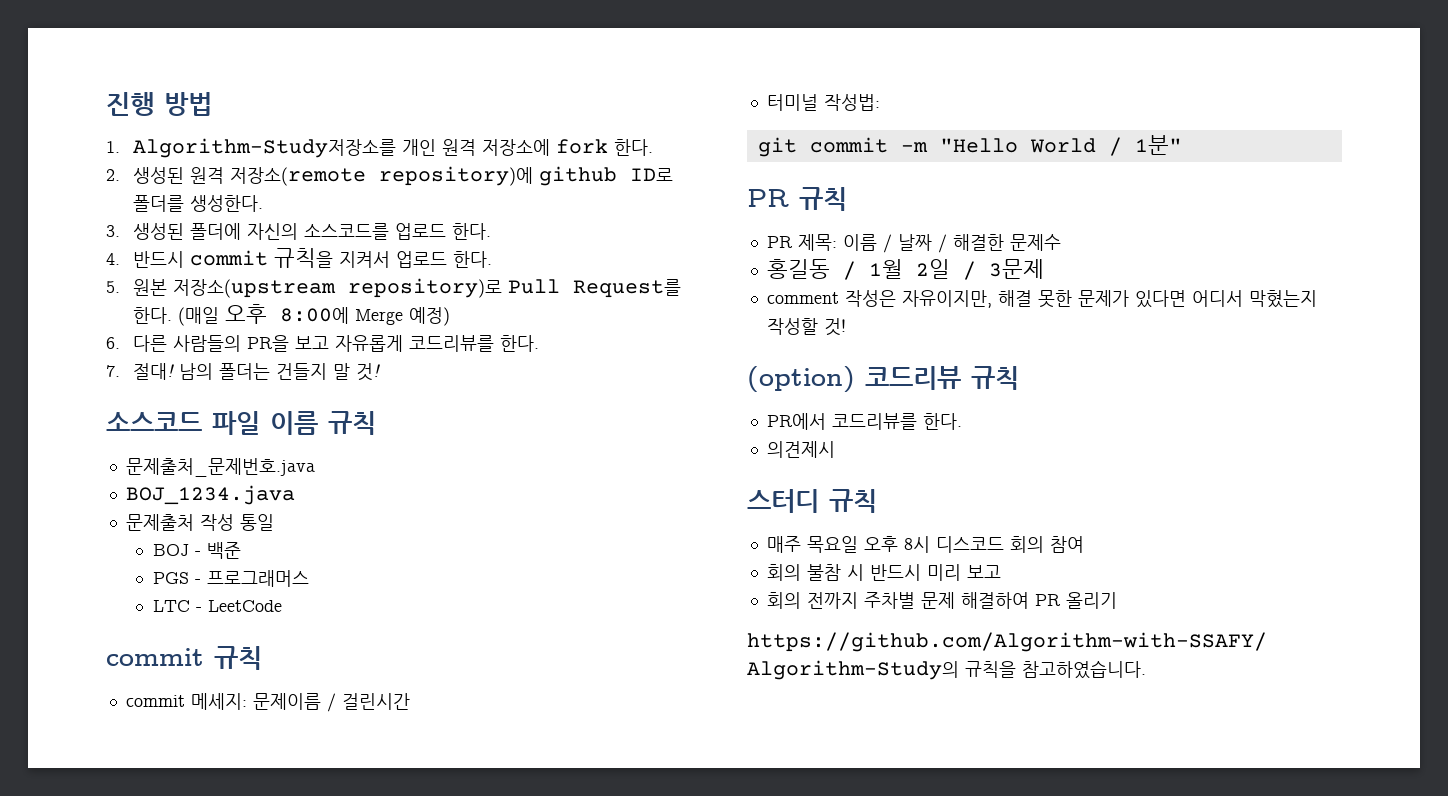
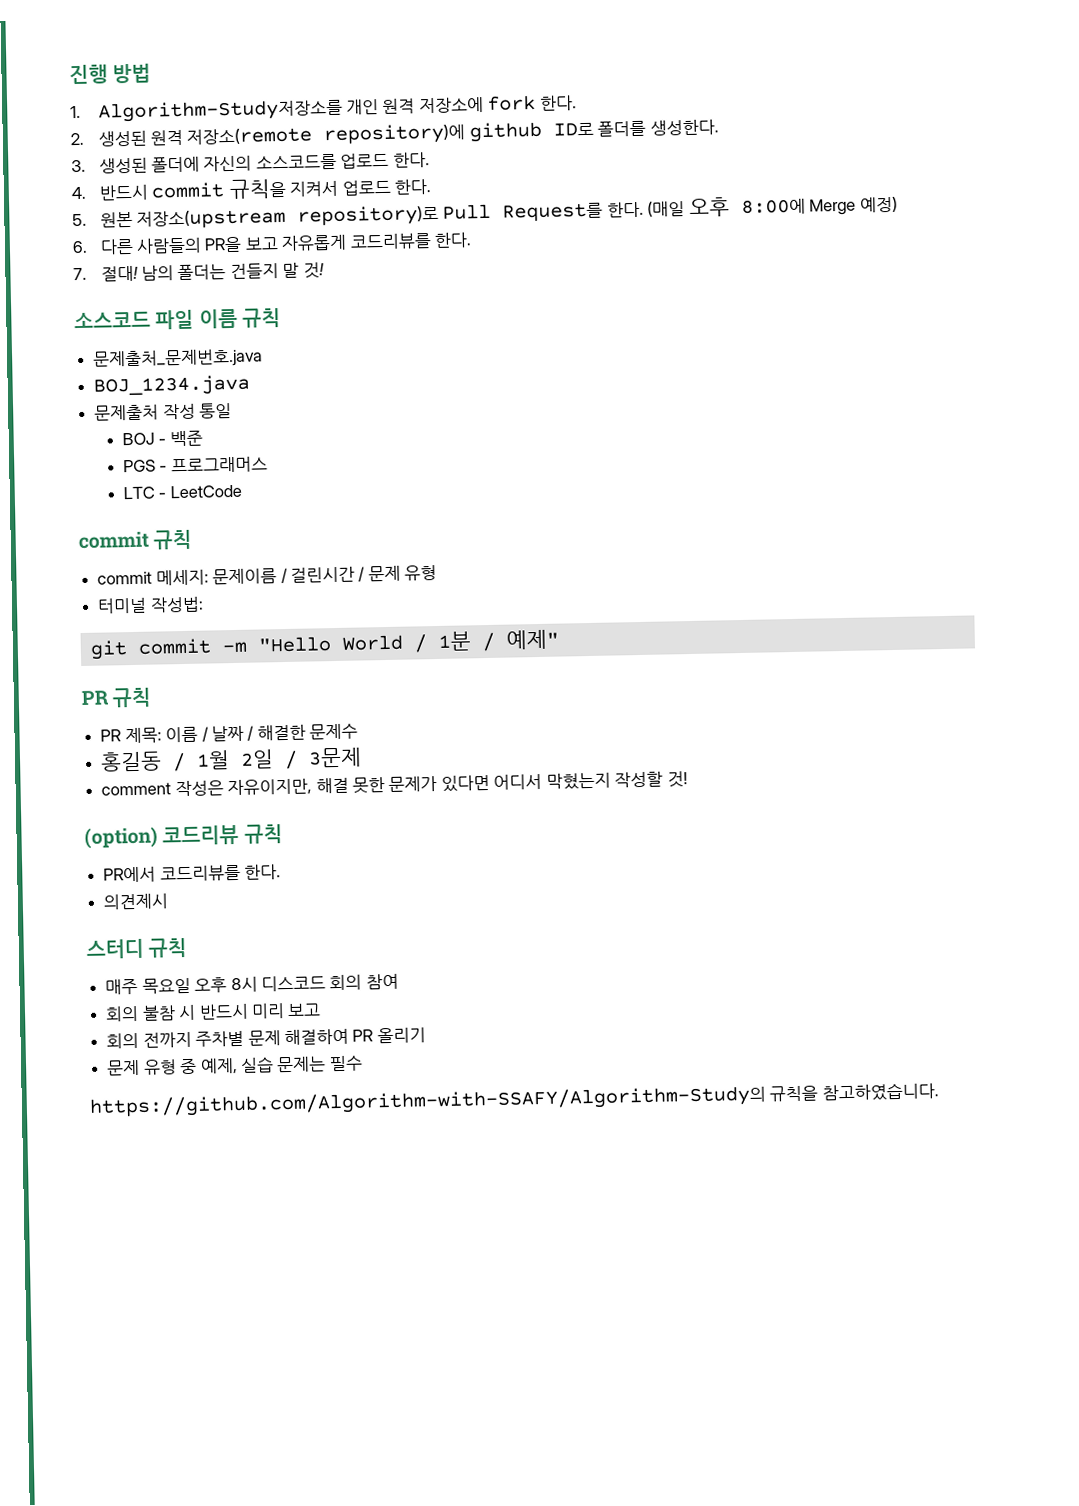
- commit 메세지: 문제이름 / 걸린시간
+ commit 메세지: 문제이름 / 걸린시간 / 문제 유형
- git commit -m "Hello World / 1분"
+ git commit -m "Hello World / 1분 / 예제"
+ 문제 유형 중 예제, 실습 문제는 필수

